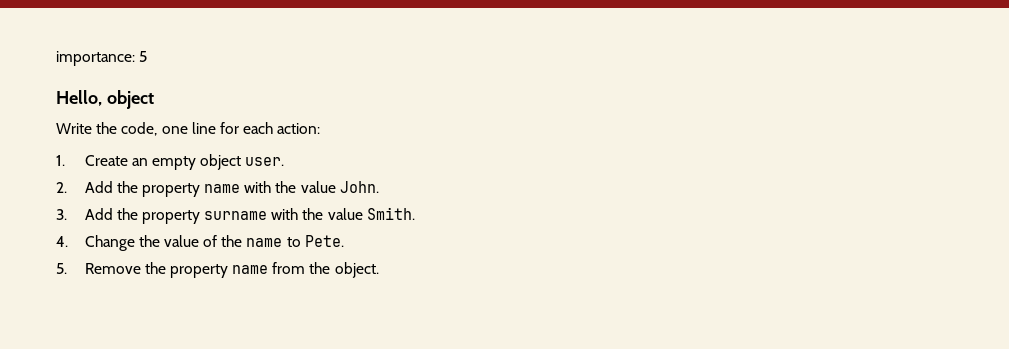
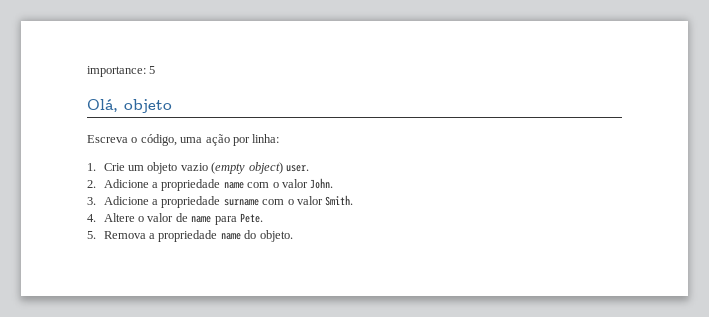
- Hello, object
- Write the code, one line for each action:
- 1. Create an empty object user.
- 2. Add the property name with the value John.
- 3. Add the property surname with the value Smith.
- 4. Change the value of the name to Pete.
- 5. Remove the property name from the object.
+ Olá, objeto
+ Escreva o código, uma ação por linha:
+ 1. Crie um objeto vazio (empty object) user.
+ 2. Adicione a propriedade name com o valor John.
+ 3. Adicione a propriedade surname com o valor Smith.
+ 4. Altere o valor de name para Pete.
+ 5. Remova a propriedade name do objeto.

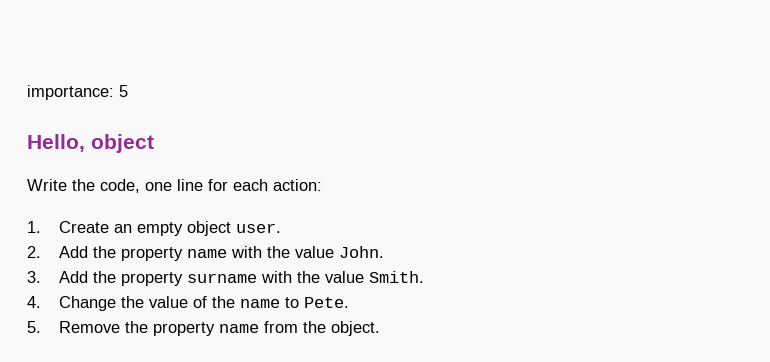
- Olá, objeto
- Escreva o código, uma ação por linha:
- 1. Crie um objeto vazio (empty object) user.
- 2. Adicione a propriedade name com o valor John.
- 3. Adicione a propriedade surname com o valor Smith.
- 4. Altere o valor de name para Pete.
- 5. Remova a propriedade name do objeto.
+ Hello, object
+ Write the code, one line for each action:
+ 1. Create an empty object user.
+ 2. Add the property name with the value John.
+ 3. Add the property surname with the value Smith.
+ 4. Change the value of the name to Pete.
+ 5. Remove the property name from the object.

